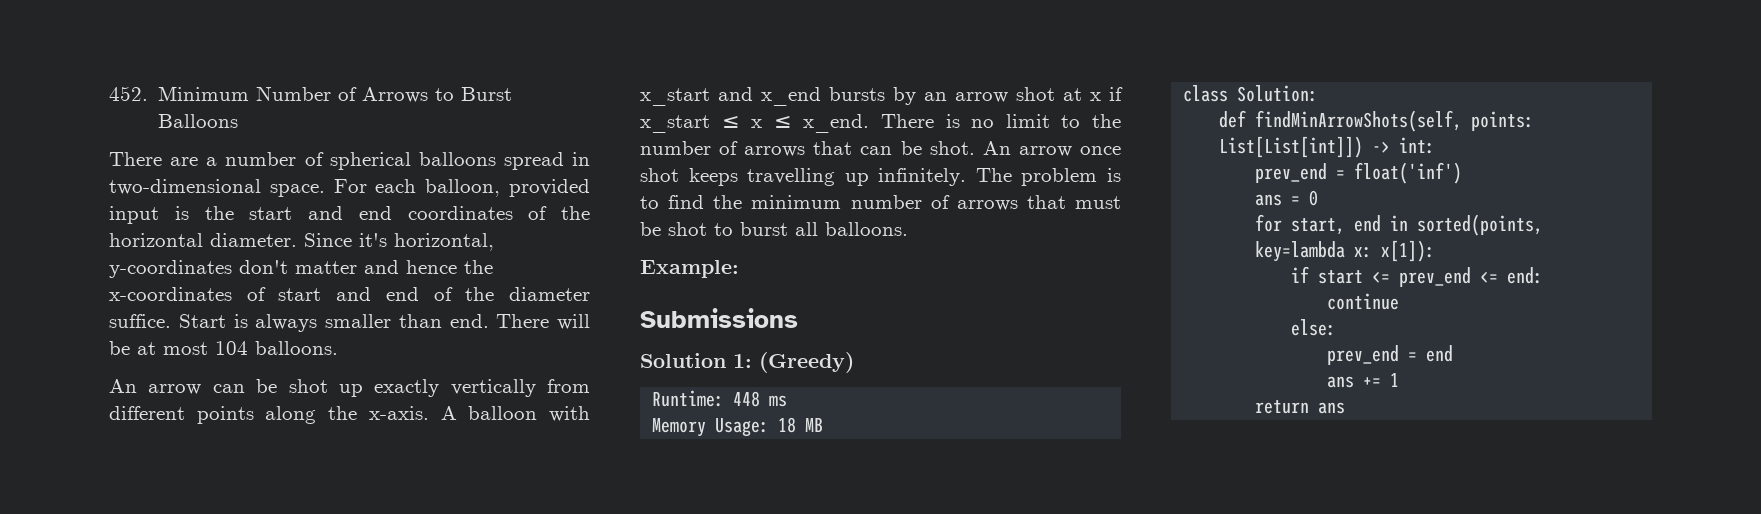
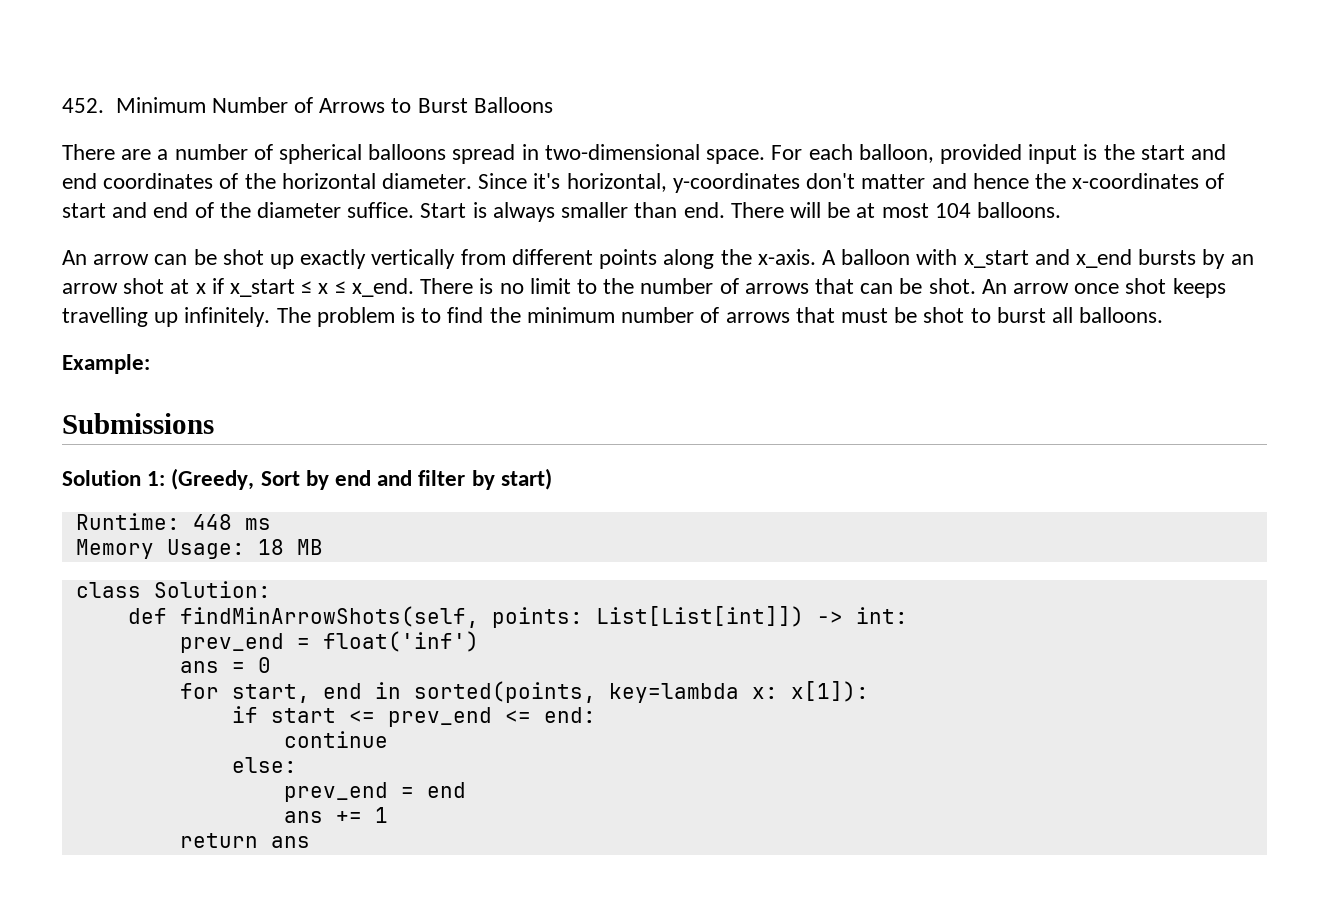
- Solution 1: (Greedy)
+ Solution 1: (Greedy, Sort by end and filter by start)

